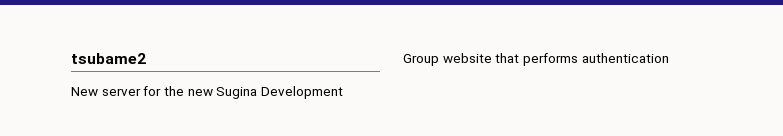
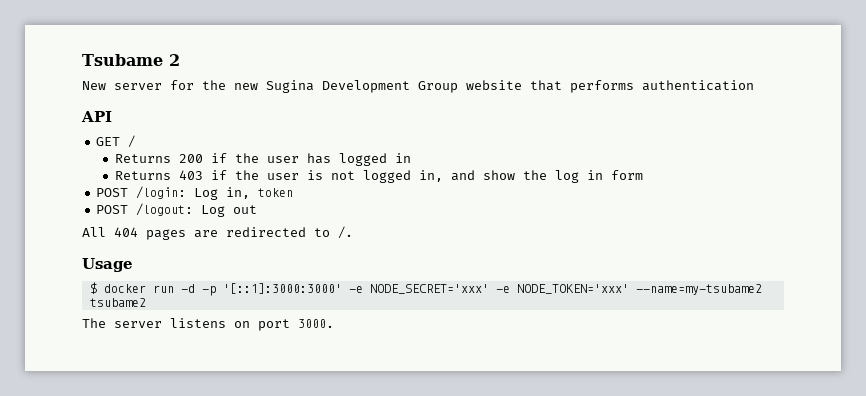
- tsubame2
+ Tsubame 2
+ API
+ GET /
+ Returns 200 if the user has logged in
+ Returns 403 if the user is not logged in, and show the log in form
+ POST /login: Log in, token
+ POST /logout: Log out
+ All 404 pages are redirected to /.
+ Usage
+ $ docker run -d -p '[::1]:3000:3000' -e NODE_SECRET='xxx' -e NODE_TOKEN='xxx' --name=my-tsubame2 tsubame2
+ The server listens on port 3000.

